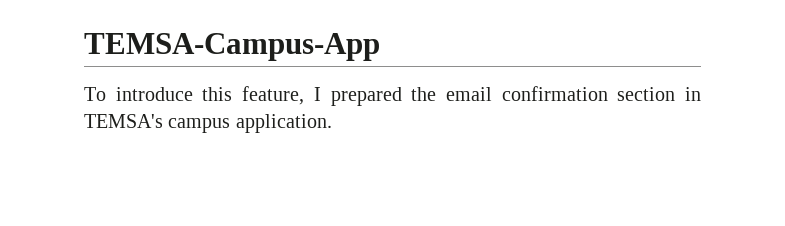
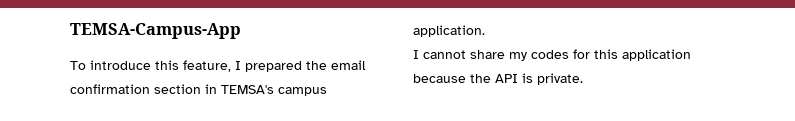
+ I cannot share my codes for this application because the API is private.

